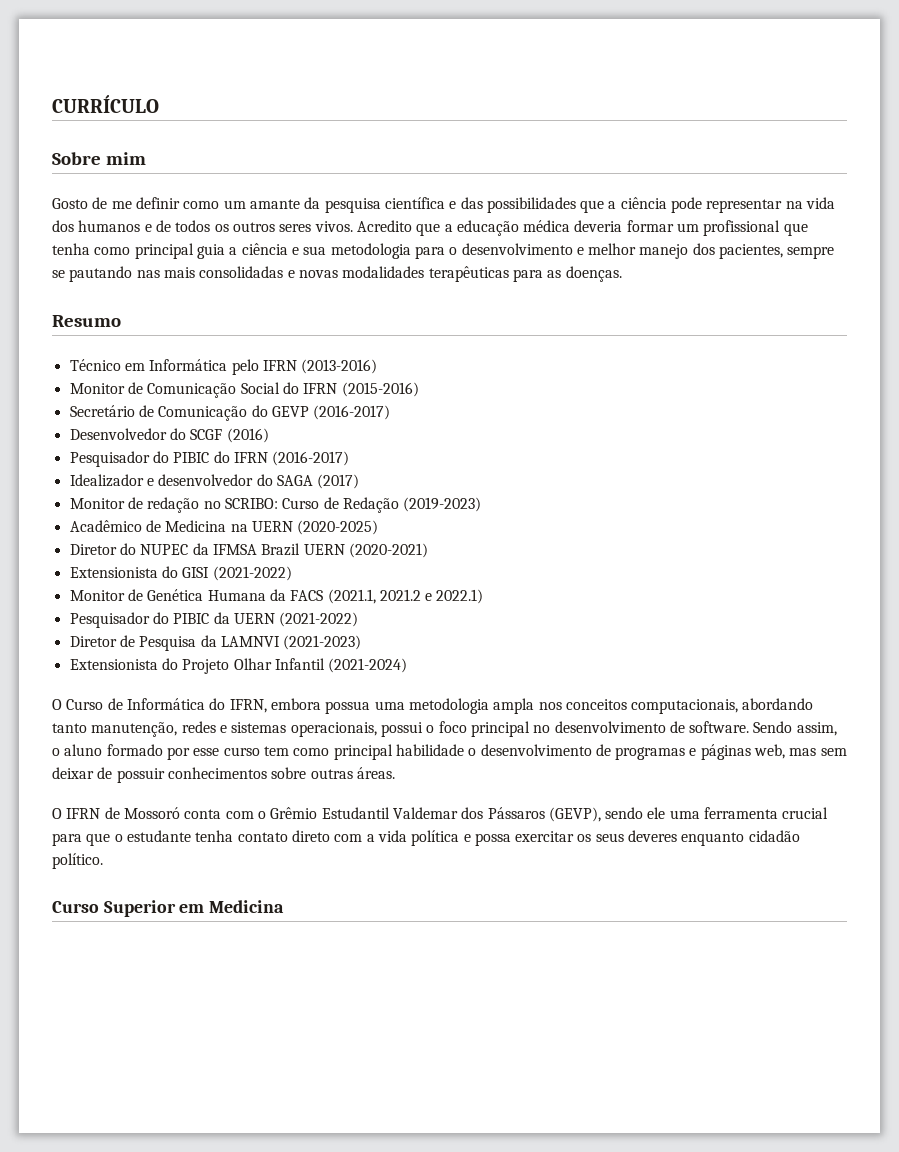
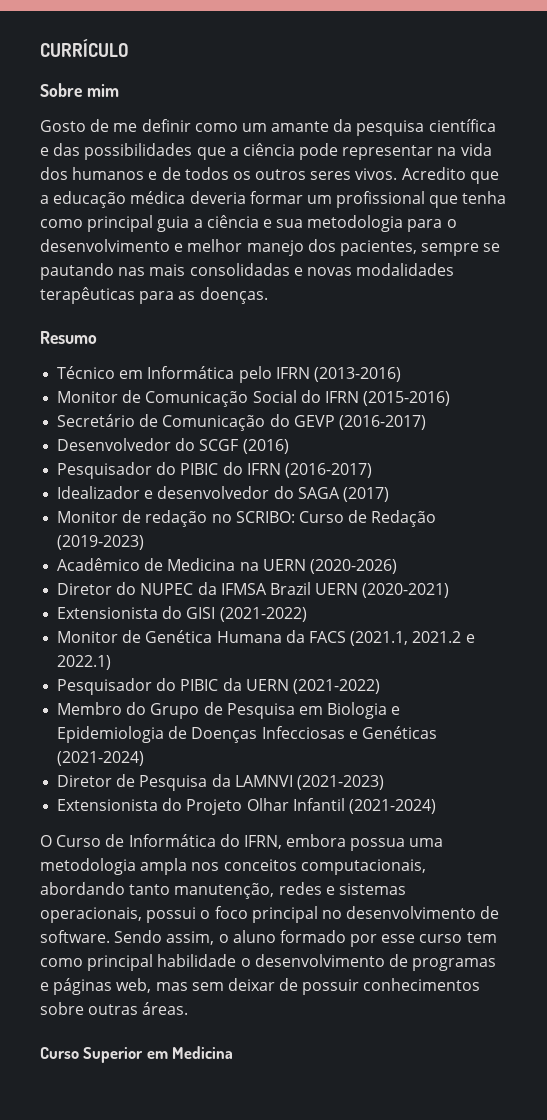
- Acadêmico de Medicina na UERN (2020-2025)
+ Acadêmico de Medicina na UERN (2020-2026)
+ Membro do Grupo de Pesquisa em Biologia e Epidemiologia de Doenças Infecciosas e Genéticas (2021-2024)
- O IFRN de Mossoró conta com o Grêmio Estudantil Valdemar dos Pássaros (GEVP), sendo ele uma ferramenta crucial para que o estudante tenha contato direto com a vida política e possa exercitar os seus deveres enquanto cidadão político.

